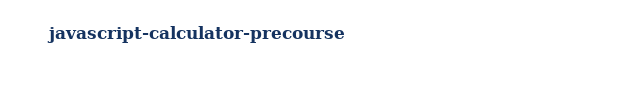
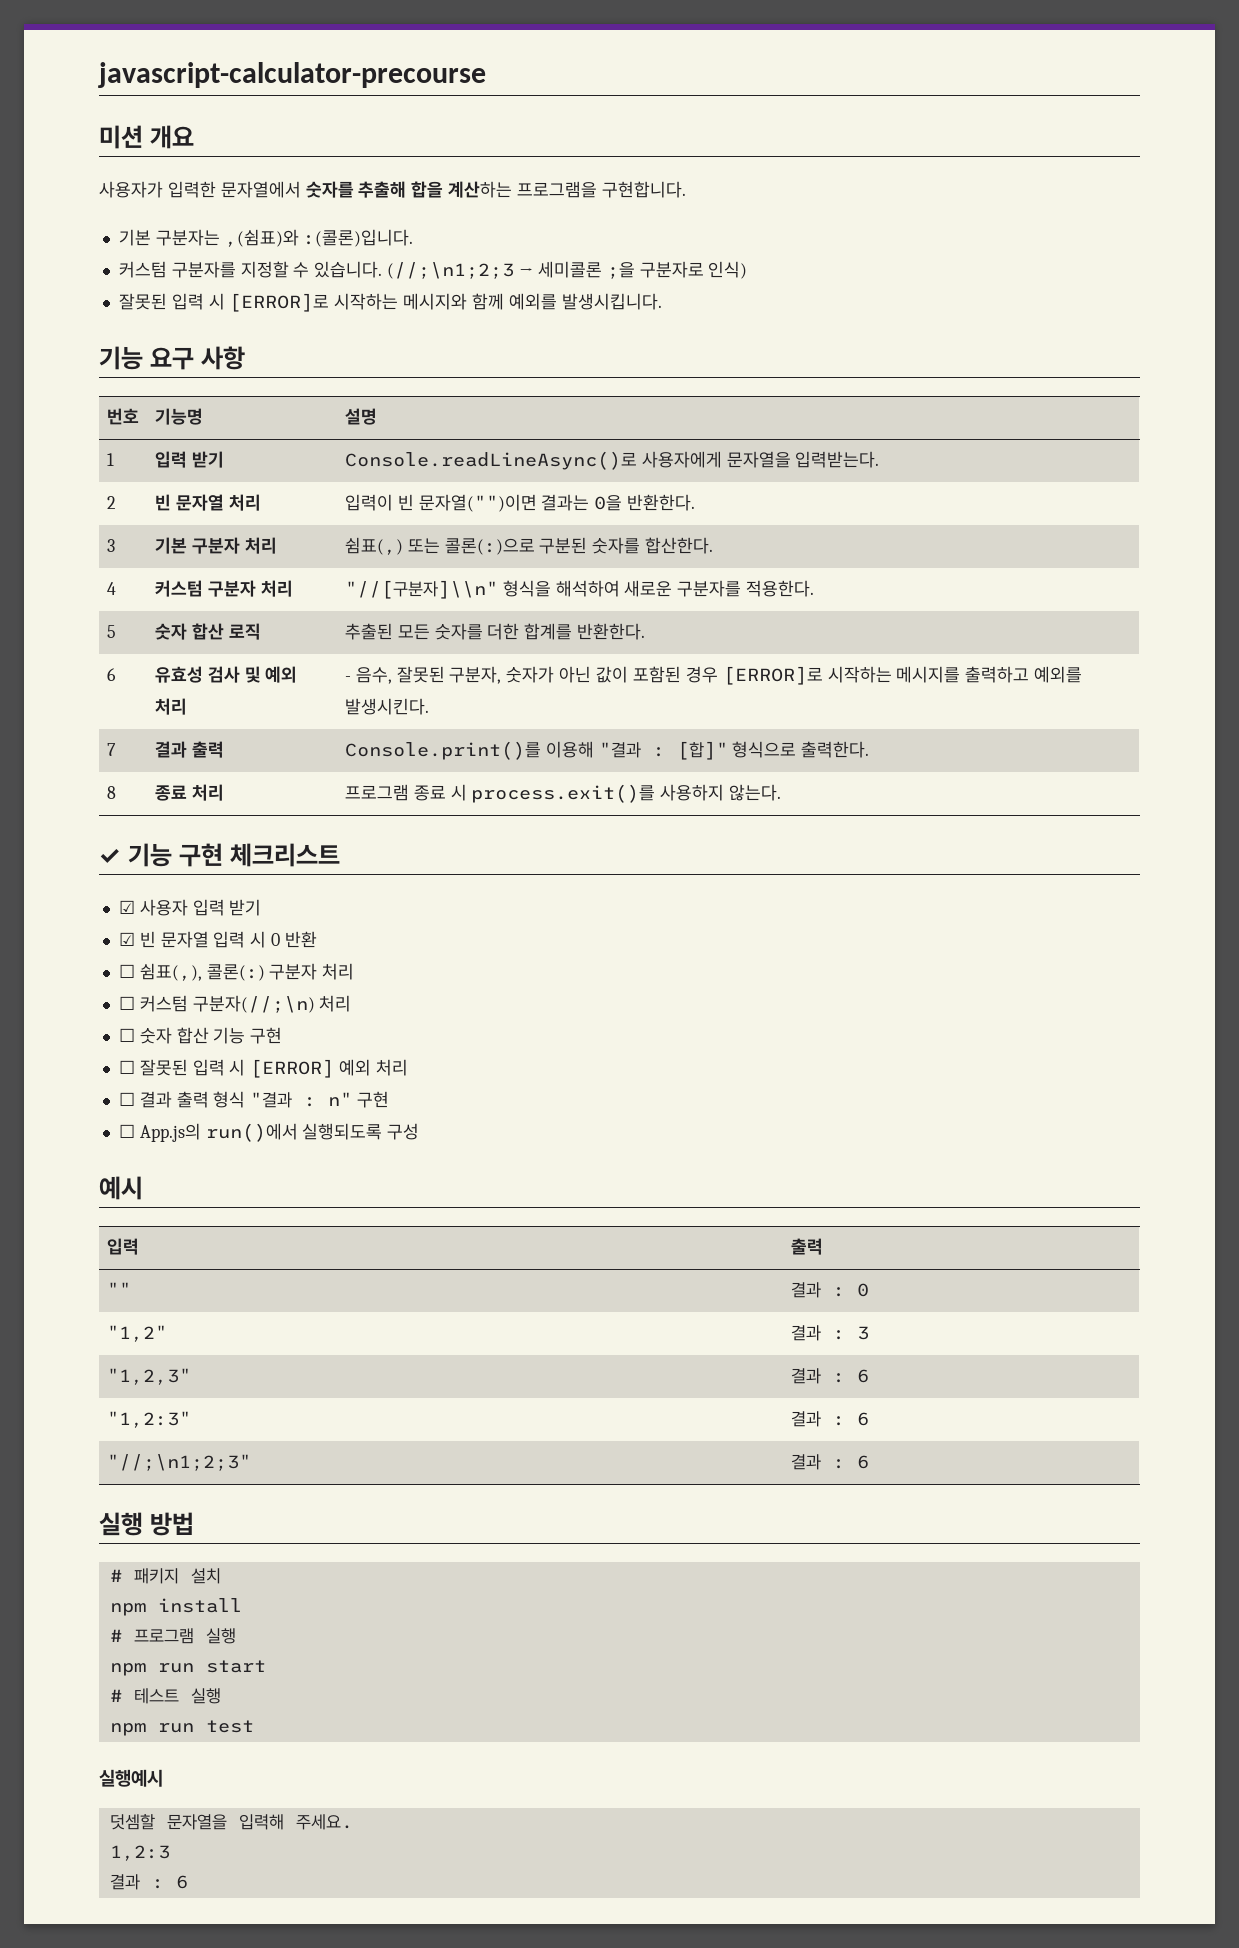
+ 미션 개요
+ 사용자가 입력한 문자열에서 숫자를 추출해 합을 계산하는 프로그램을 구현합니다.
+ 기본 구분자는 ,(쉼표)와 :(콜론)입니다.
+ 커스텀 구분자를 지정할 수 있습니다. (//;\n1;2;3 → 세미콜론 ;을 구분자로 인식)
+ 잘못된 입력 시 [ERROR]로 시작하는 메시지와 함께 예외를 발생시킵니다.
+ 기능 요구 사항
+ 번호 | 기능명 | 설명
+ 1 | 입력 받기 | Console.readLineAsync()로 사용자에게 문자열을 입력받는다.
+ 2 | 빈 문자열 처리 | 입력이 빈 문자열("")이면 결과는 0을 반환한다.
+ 3 | 기본 구분자 처리 | 쉼표(,) 또는 콜론(:)으로 구분된 숫자를 합산한다.
+ 4 | 커스텀 구분자 처리 | "//[구분자]\\n" 형식을 해석하여 새로운 구분자를 적용한다.
+ 5 | 숫자 합산 로직 | 추출된 모든 숫자를 더한 합계를 반환한다.
+ 6 | 유효성 검사 및 예외 처리 | - 음수, 잘못된 구분자, 숫자가 아닌 값이 포함된 경우 [ERROR]로 시작하는 메시지를 출력하고 예외를 발생시킨다.
+ 7 | 결과 출력 | Console.print()를 이용해 "결과 : [합]" 형식으로 출력한다.
+ 8 | 종료 처리 | 프로그램 종료 시 process.exit()를 사용하지 않는다.
+ ✓ 기능 구현 체크리스트
+ ☑ 사용자 입력 받기
+ ☑ 빈 문자열 입력 시 0 반환
+ ☐ 쉼표(,), 콜론(:) 구분자 처리
+ ☐ 커스텀 구분자(//;\n) 처리
+ ☐ 숫자 합산 기능 구현
+ ☐ 잘못된 입력 시 [ERROR] 예외 처리
+ ☐ 결과 출력 형식 "결과 : n" 구현
+ ☐ App.js의 run()에서 실행되도록 구성
+ 예시
+ 입력 | 출력
+ "" | 결과 : 0
+ "1,2" | 결과 : 3
+ "1,2,3" | 결과 : 6
+ "1,2:3" | 결과 : 6
+ "//;\n1;2;3" | 결과 : 6
+ 실행 방법
+ # 패키지 설치
+ npm install
+ # 프로그램 실행
+ npm run start
+ # 테스트 실행
+ npm run test
+ 실행예시
+ 덧셈할 문자열을 입력해 주세요.
+ 1,2:3
+ 결과 : 6

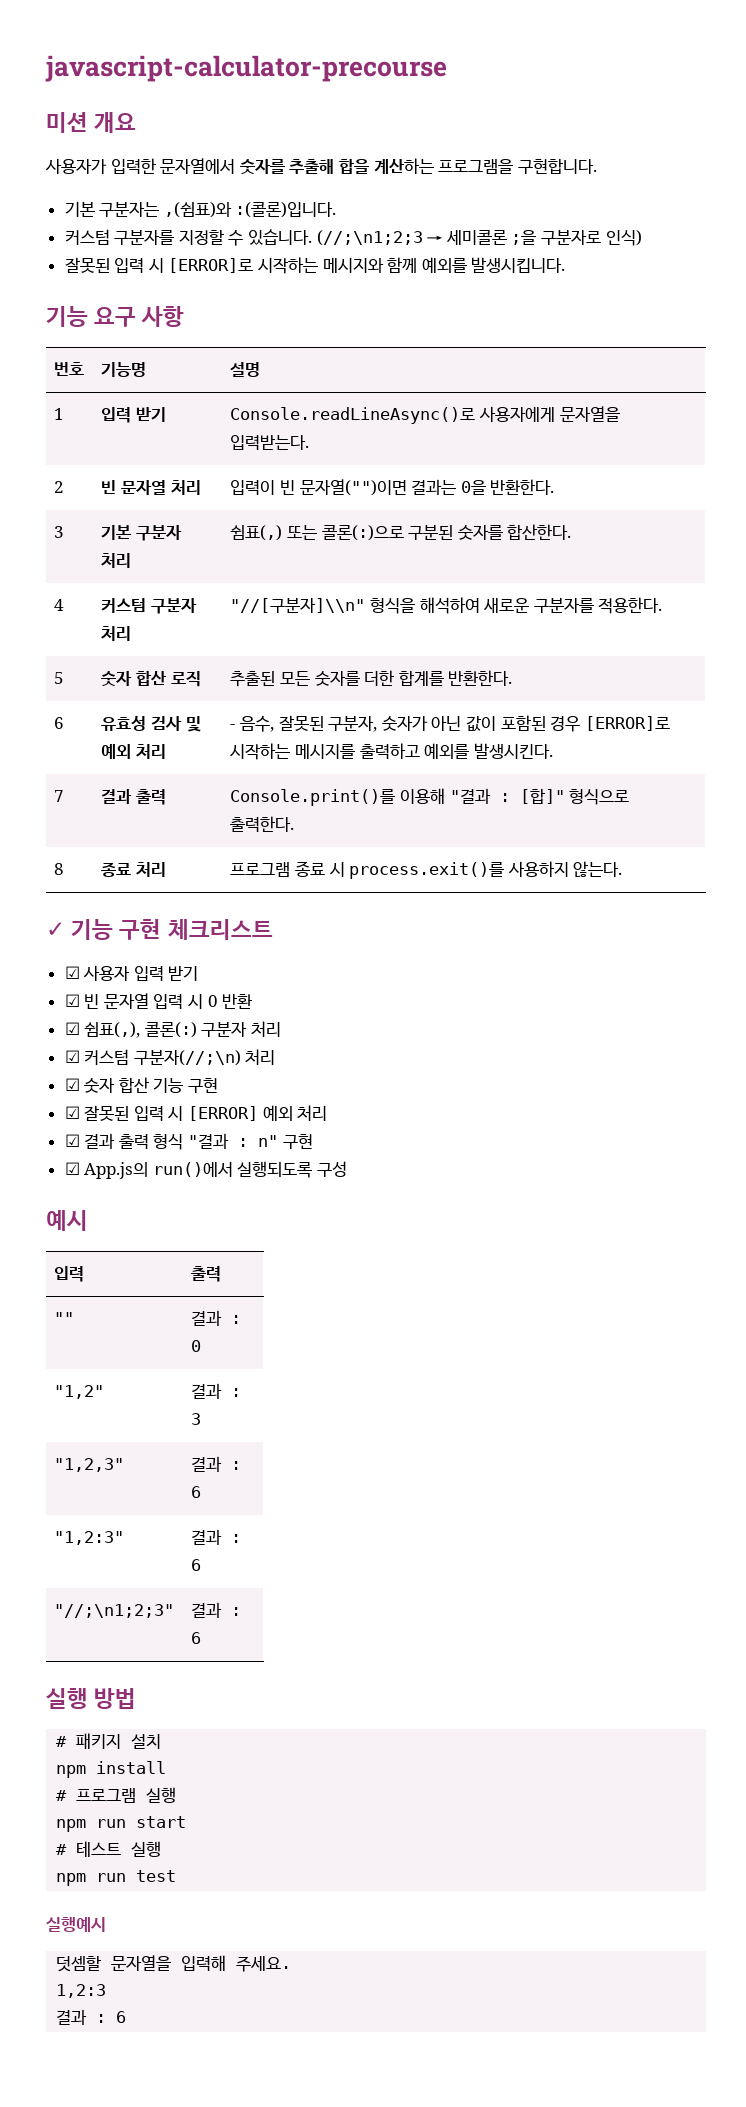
- ☐ 쉼표(,), 콜론(:) 구분자 처리
+ ☑ 쉼표(,), 콜론(:) 구분자 처리
- ☐ 커스텀 구분자(//;\n) 처리
+ ☑ 커스텀 구분자(//;\n) 처리
- ☐ 숫자 합산 기능 구현
+ ☑ 숫자 합산 기능 구현
- ☐ 잘못된 입력 시 [ERROR] 예외 처리
+ ☑ 잘못된 입력 시 [ERROR] 예외 처리
- ☐ 결과 출력 형식 "결과 : n" 구현
+ ☑ 결과 출력 형식 "결과 : n" 구현
- ☐ App.js의 run()에서 실행되도록 구성
+ ☑ App.js의 run()에서 실행되도록 구성

